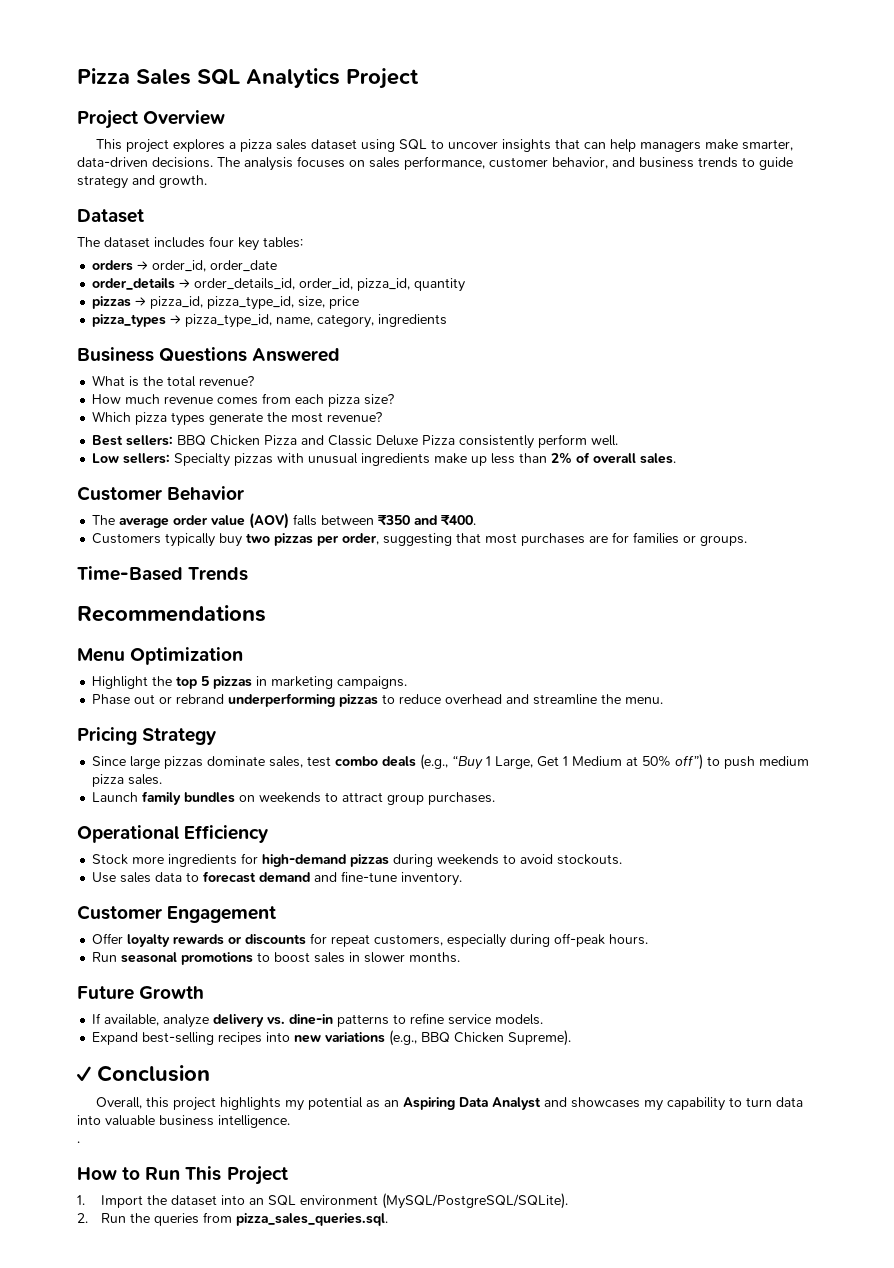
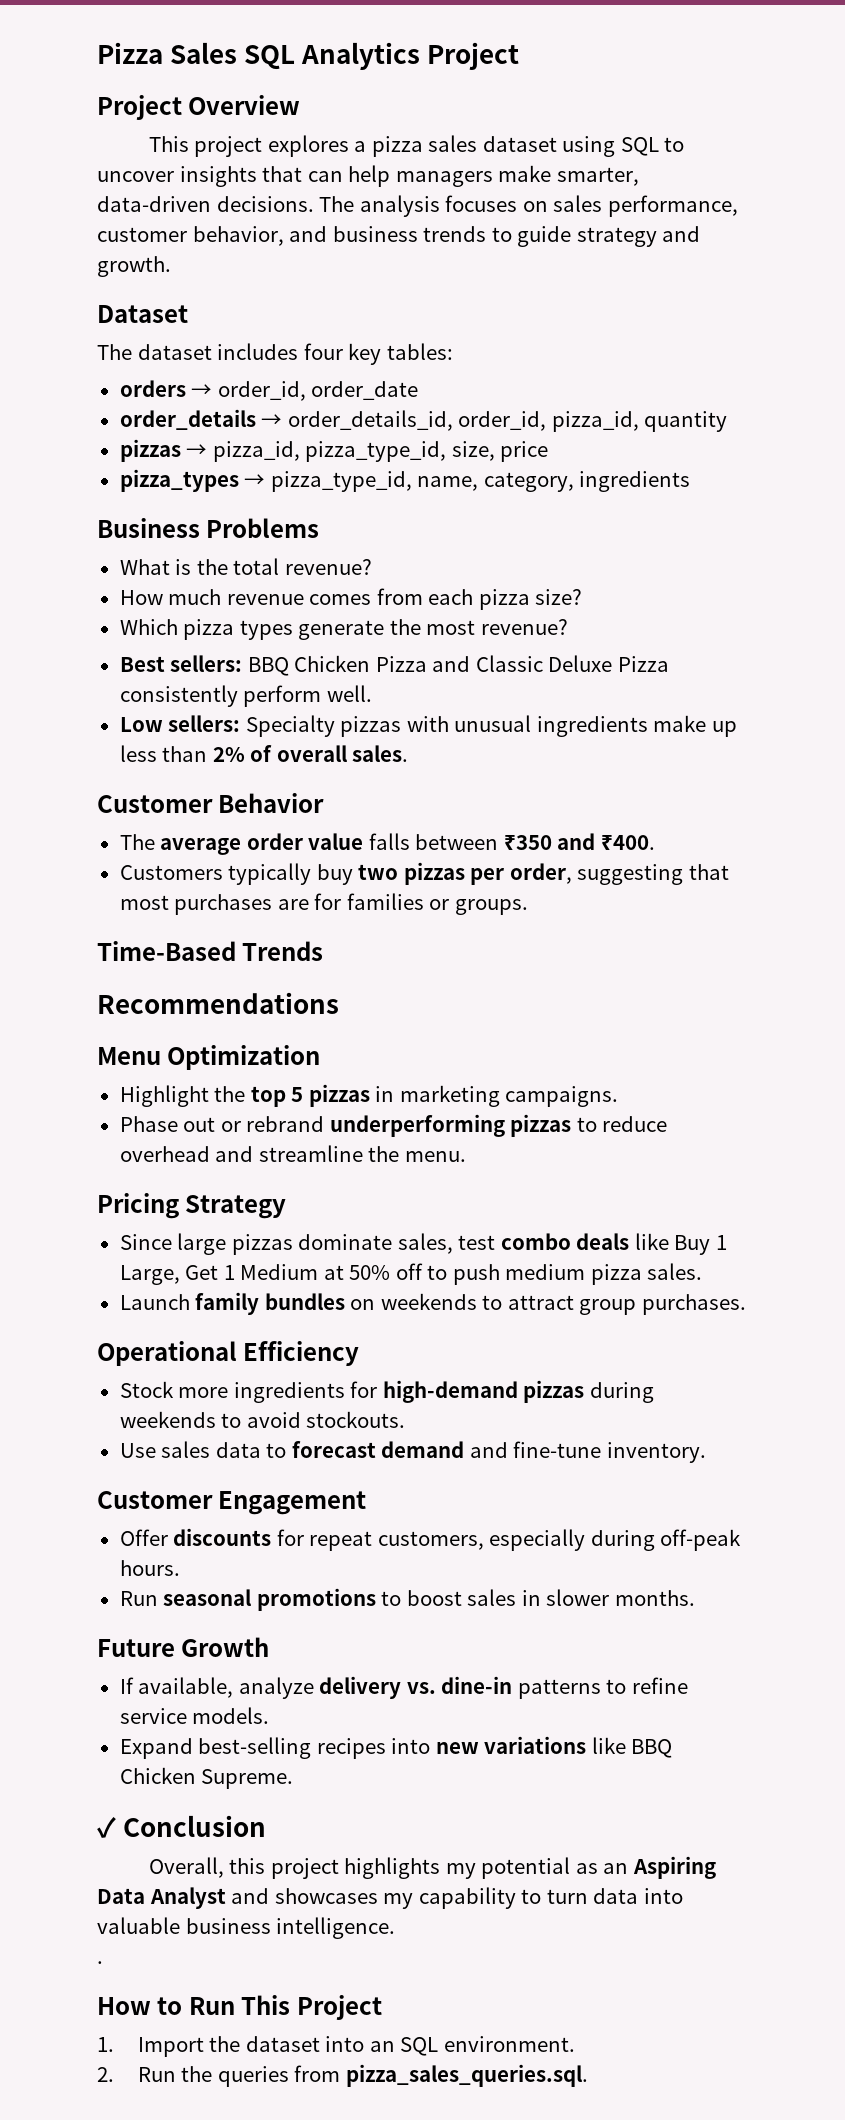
- Business Questions Answered
+ Business Problems
- The average order value (AOV) falls between ₹350 and ₹400.
+ The average order value falls between ₹350 and ₹400.
- Since large pizzas dominate sales, test combo deals (e.g., “Buy 1 Large, Get 1 Medium at 50% off”) to push medium pizza sales.
+ Since large pizzas dominate sales, test combo deals like Buy 1 Large, Get 1 Medium at 50% off to push medium pizza sales.
- Offer loyalty rewards or discounts for repeat customers, especially during off-peak hours.
+ Offer discounts for repeat customers, especially during off-peak hours.
- Expand best-selling recipes into new variations (e.g., BBQ Chicken Supreme).
+ Expand best-selling recipes into new variations like BBQ Chicken Supreme.
- 1. Import the dataset into an SQL environment (MySQL/PostgreSQL/SQLite).
+ 1. Import the dataset into an SQL environment.

